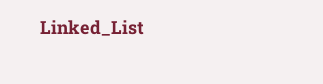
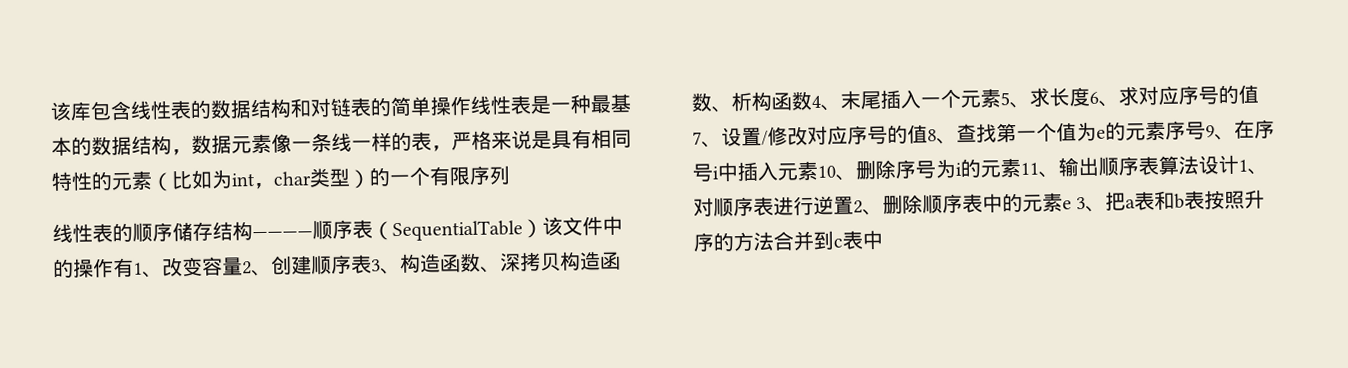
- Linked_List
+ 该库包含线性表的数据结构和对链表的简单操作线性表是一种最基本的数据结构，数据元素像一条线一样的表，严格来说是具有相同特性的元素（比如为int，char类型）的一个有限序列
+ 线性表的顺序储存结构————顺序表（SequentialTable）该文件中的操作有1、改变容量2、创建顺序表3、构造函数、深拷贝构造函数、析构函数4、末尾插入一个元素5、求长度6、求对应序号的值7、设置/修改对应序号的值8、查找第一个值为e的元素序号9、在序号i中插入元素10、删除序号为i的元素11、输出顺序表算法设计1、对顺序表进行逆置2、删除顺序表中的元素e 3、把a表和b表按照升序的方法合并到c表中

